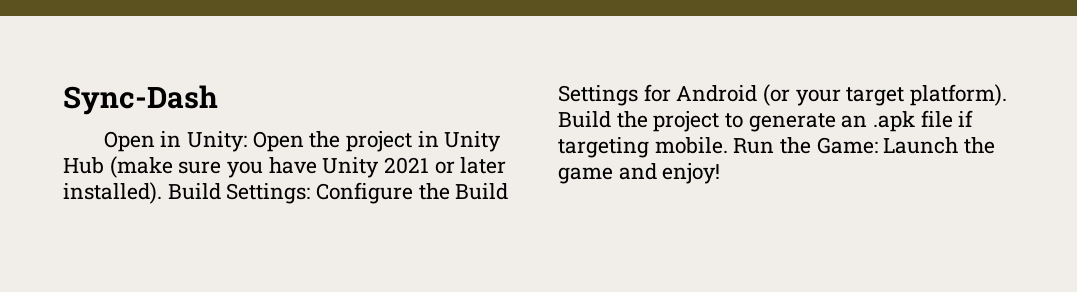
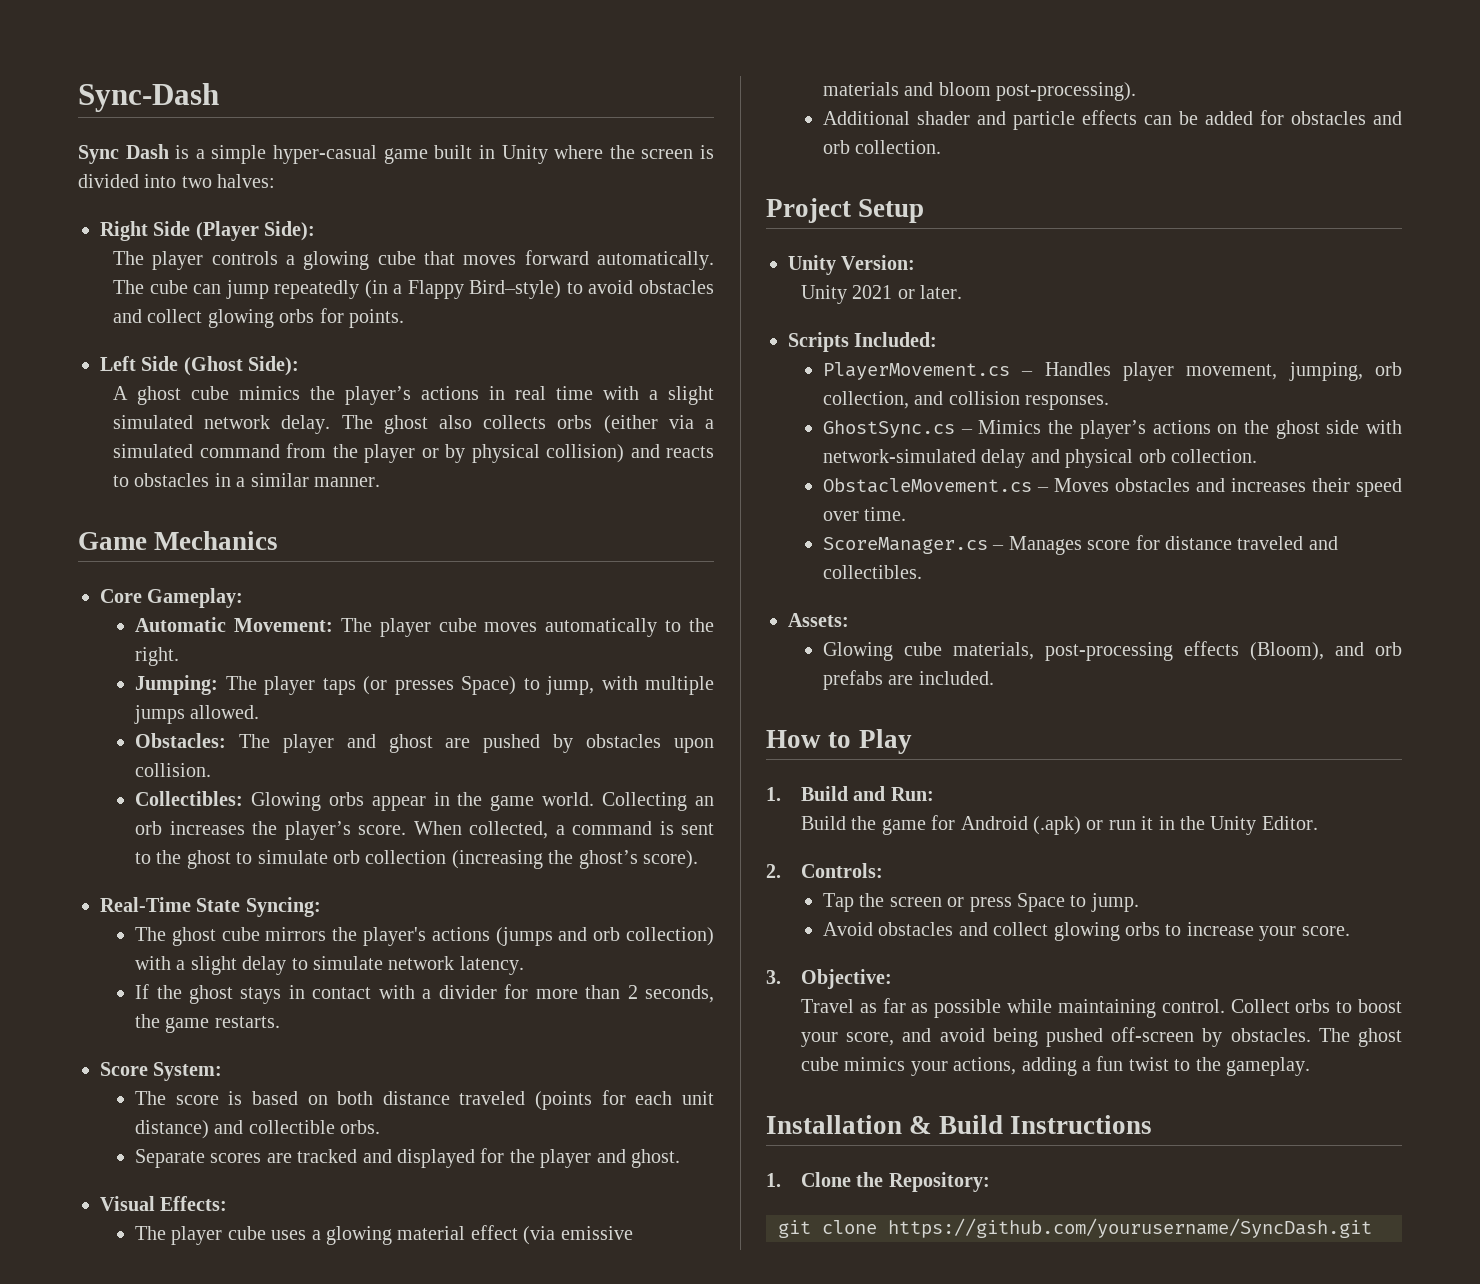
- Open in Unity: Open the project in Unity Hub (make sure you have Unity 2021 or later installed). Build Settings: Configure the Build Settings for Android (or your target platform). Build the project to generate an .apk file if targeting mobile. Run the Game: Launch the game and enjoy!
+ Sync Dash is a simple hyper-casual game built in Unity where the screen is divided into two halves:
+ Right Side (Player Side):
+ The player controls a glowing cube that moves forward automatically. The cube can jump repeatedly (in a Flappy Bird–style) to avoid obstacles and collect glowing orbs for points.
+ Left Side (Ghost Side):
+ A ghost cube mimics the player’s actions in real time with a slight simulated network delay. The ghost also collects orbs (either via a simulated command from the player or by physical collision) and reacts to obstacles in a similar manner.
+ Game Mechanics
+ Core Gameplay:
+ Automatic Movement: The player cube moves automatically to the right.
+ Jumping: The player taps (or presses Space) to jump, with multiple jumps allowed.
+ Obstacles: The player and ghost are pushed by obstacles upon collision.
+ Collectibles: Glowing orbs appear in the game world. Collecting an orb increases the player’s score. When collected, a command is sent to the ghost to simulate orb collection (increasing the ghost’s score).
+ Real-Time State Syncing:
+ The ghost cube mirrors the player's actions (jumps and orb collection) with a slight delay to simulate network latency.
+ If the ghost stays in contact with a divider for more than 2 seconds, the game restarts.
+ Score System:
+ The score is based on both distance traveled (points for each unit distance) and collectible orbs.
+ Separate scores are tracked and displayed for the player and ghost.
+ Visual Effects:
+ The player cube uses a glowing material effect (via emissive materials and bloom post-processing).
+ Additional shader and particle effects can be added for obstacles and orb collection.
+ Project Setup
+ Unity Version:
+ Unity 2021 or later.
+ Scripts Included:
+ PlayerMovement.cs – Handles player movement, jumping, orb collection, and collision responses.
+ GhostSync.cs – Mimics the player’s actions on the ghost side with network-simulated delay and physical orb collection.
+ ObstacleMovement.cs – Moves obstacles and increases their speed over time.
+ ScoreManager.cs – Manages score for distance traveled and collectibles.
+ Assets:
+ Glowing cube materials, post-processing effects (Bloom), and orb prefabs are included.
+ How to Play
+ 1. Build and Run:
+ Build the game for Android (.apk) or run it in the Unity Editor.
+ 2. Controls:
+ Tap the screen or press Space to jump.
+ Avoid obstacles and collect glowing orbs to increase your score.
+ 3. Objective:
+ Travel as far as possible while maintaining control. Collect orbs to boost your score, and avoid being pushed off-screen by obstacles. The ghost cube mimics your actions, adding a fun twist to the gameplay.
+ Installation & Build Instructions
+ 1. Clone the Repository:
+ git clone https://github.com/yourusername/SyncDash.git

